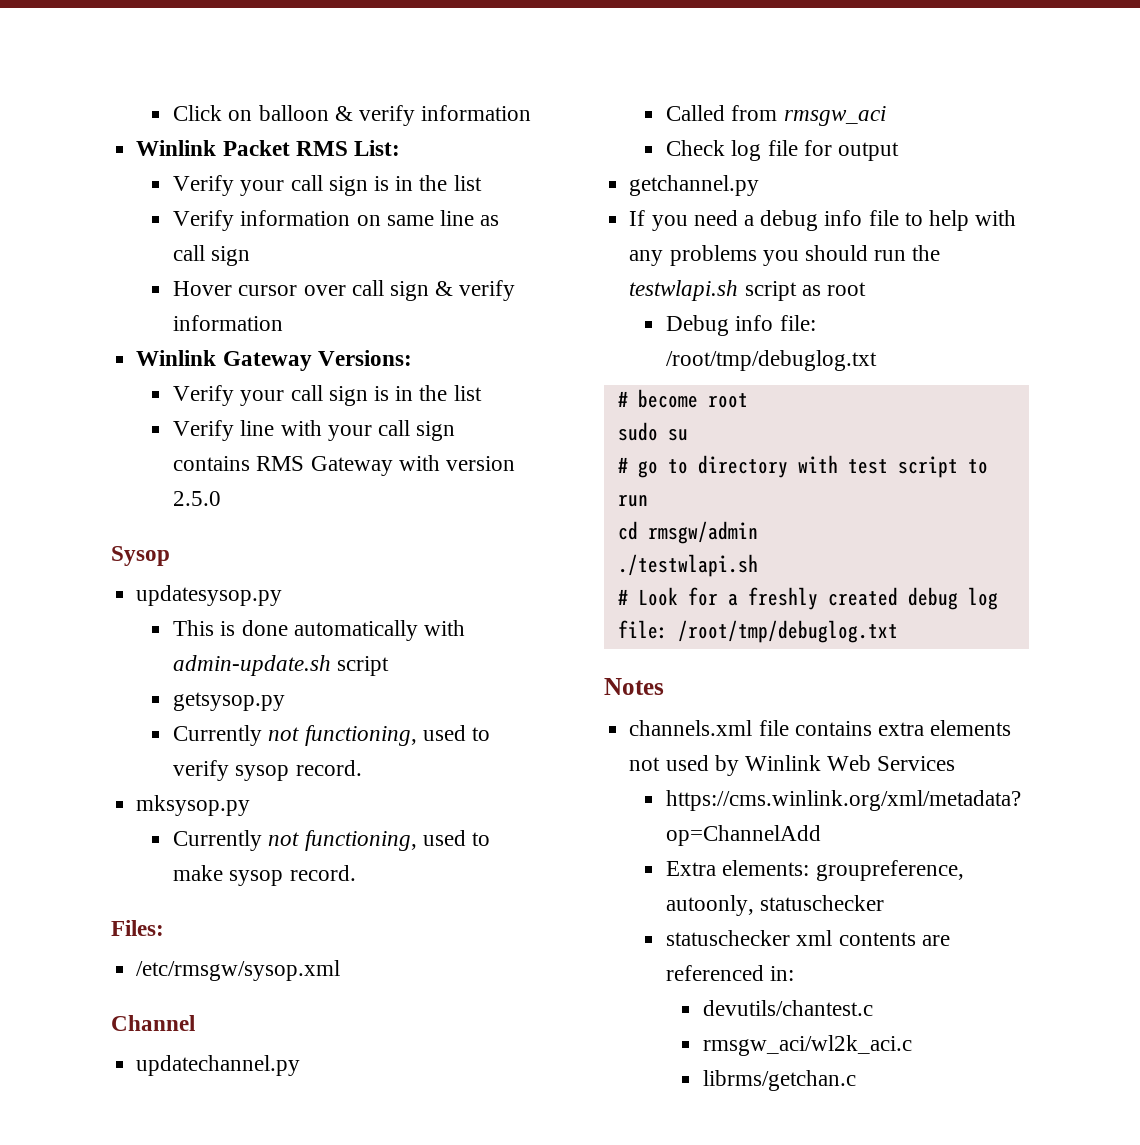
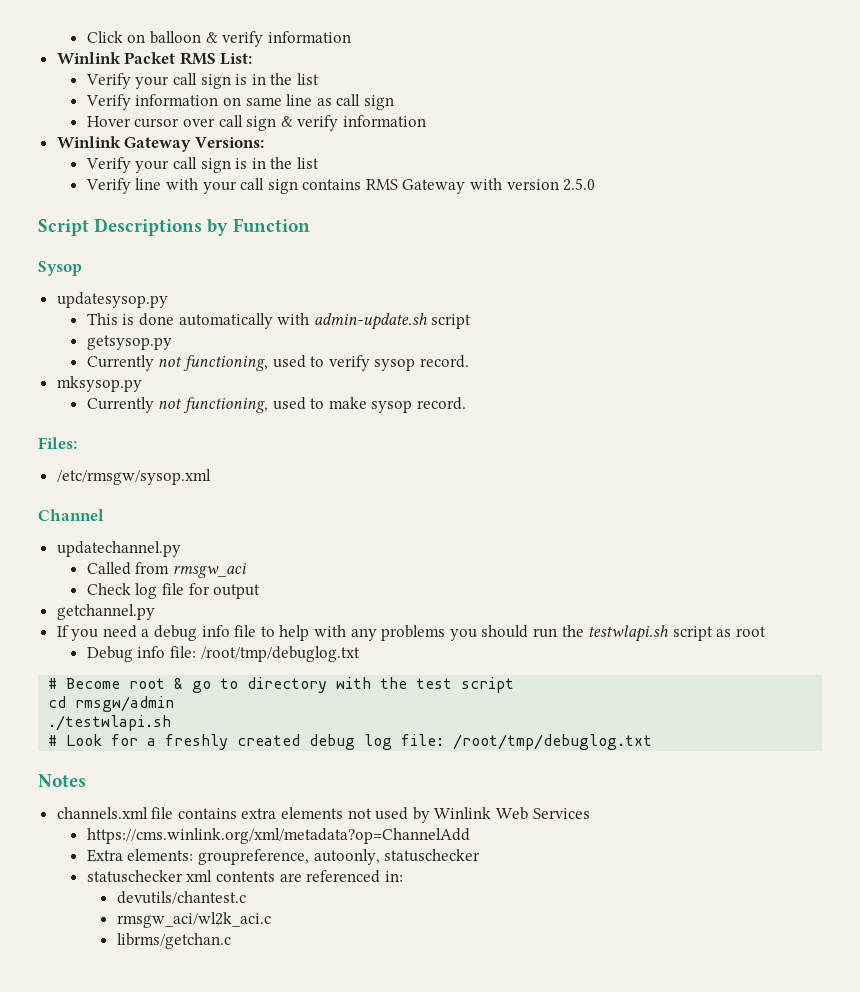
+ Script Descriptions by Function
- # become root
- sudo su
- # go to directory with test script to run
+ # Become root & go to directory with the test script

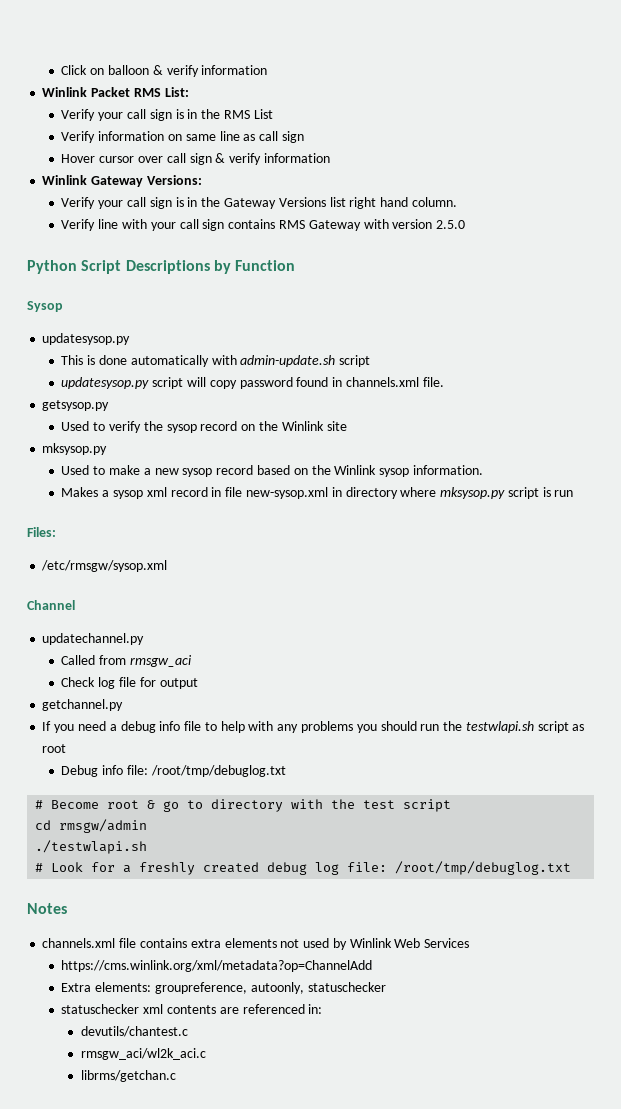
  Winlink Packet RMS List:
- Verify your call sign is in the list
+ Verify your call sign is in the RMS List
  Winlink Gateway Versions:
- Verify your call sign is in the list
+ Verify your call sign is in the Gateway Versions list right hand column.
- Script Descriptions by Function
+ Python Script Descriptions by Function
+ updatesysop.py script will copy password found in channels.xml file.
  getsysop.py
- Currently not functioning, used to verify sysop record.
+ Used to verify the sysop record on the Winlink site
  mksysop.py
- Currently not functioning, used to make sysop record.
+ Used to make a new sysop record based on the Winlink sysop information.
+ Makes a sysop xml record in file new-sysop.xml in directory where mksysop.py script is run

